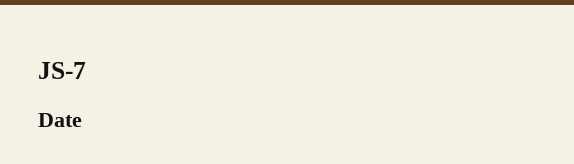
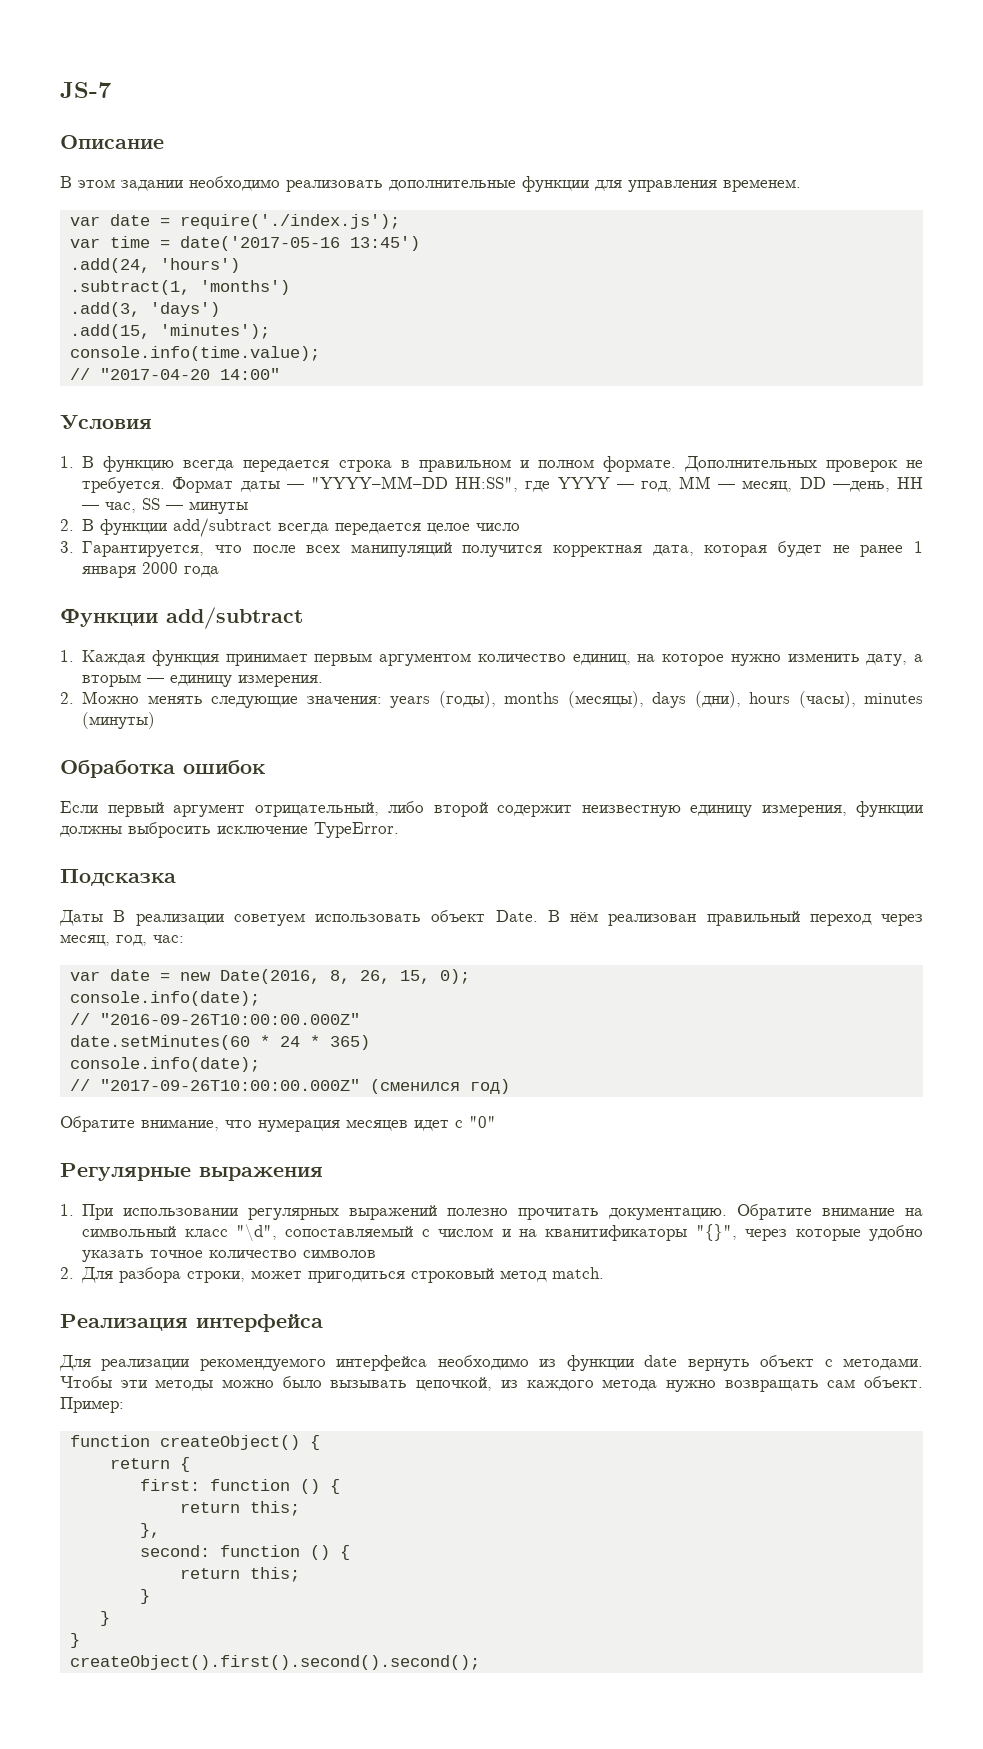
- Date
+ Описание
+ В этом задании необходимо реализовать дополнительные функции для управления временем.
+ var date = require('./index.js');
+ var time = date('2017-05-16 13:45')
+ .add(24, 'hours')
+ .subtract(1, 'months')
+ .add(3, 'days')
+ .add(15, 'minutes');
+ console.info(time.value);
+ // "2017-04-20 14:00"
+ Условия
+ 1. В функцию всегда передается строка в правильном и полном формате. Дополнительных проверок не требуется. Формат даты — "YYYY‒MM‒DD HH:SS", где YYYY — год, MM — месяц, DD —день, HH — час, SS — минуты
+ 2. В функции add/subtract всегда передается целое число
+ 3. Гарантируется, что после всех манипуляций получится корректная дата, которая будет не ранее 1 января 2000 года
+ Функции add/subtract
+ 1. Каждая функция принимает первым аргументом количество единиц, на которое нужно изменить дату, а вторым — единицу измерения.
+ 2. Можно менять следующие значения: years (годы), months (месяцы), days (дни), hours (часы), minutes (минуты)
+ Обработка ошибок
+ Если первый аргумент отрицательный, либо второй содержит неизвестную единицу измерения, функции должны выбросить исключение TypeError.
+ Подсказка
+ Даты В реализации советуем использовать объект Date. В нём реализован правильный переход через месяц, год, час:
+ var date = new Date(2016, 8, 26, 15, 0);
+ console.info(date);
+ // "2016-09-26T10:00:00.000Z"
+ date.setMinutes(60 * 24 * 365)
+ console.info(date);
+ // "2017-09-26T10:00:00.000Z" (сменился год)
+ Обратите внимание, что нумерация месяцев идет с "0"
+ Регулярные выражения
+ 1. При использовании регулярных выражений полезно прочитать документацию. Обратите внимание на символьный класc "\d", сопоставляемый с числом и на кванитификаторы "{}", через которые удобно указать точное количество символов
+ 2. Для разбора строки, может пригодиться строковый метод match.
+ Реализация интерфейса
+ Для реализации рекомендуемого интерфейса необходимо из функции date вернуть объект с методами. Чтобы эти методы можно было вызывать цепочкой, из каждого метода нужно возвращать сам объект. Пример:
+ function createObject() {
+ return {
+ first: function () {
+ return this;
+ },
+ second: function () {
+ return this;
+ }
+ }
+ }
+ createObject().first().second().second();

